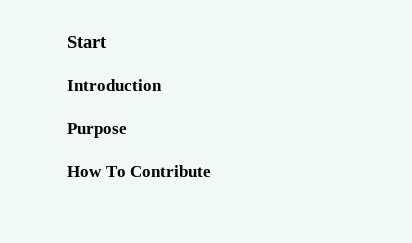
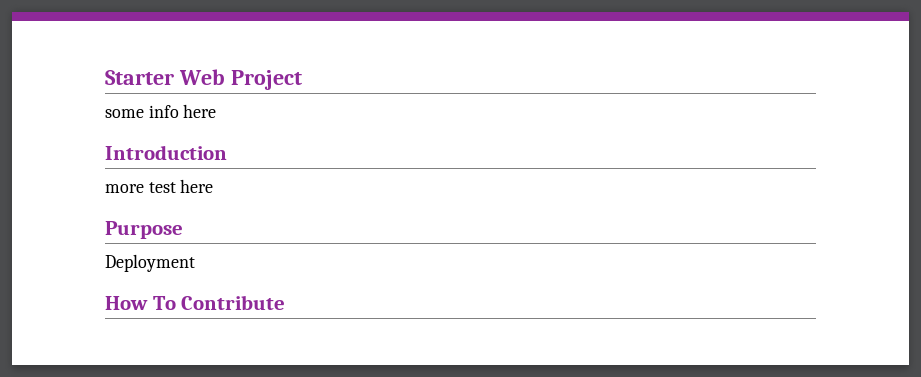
- Start
+ Starter Web Project
+ some info here
  Introduction
+ more test here
+ Deployment

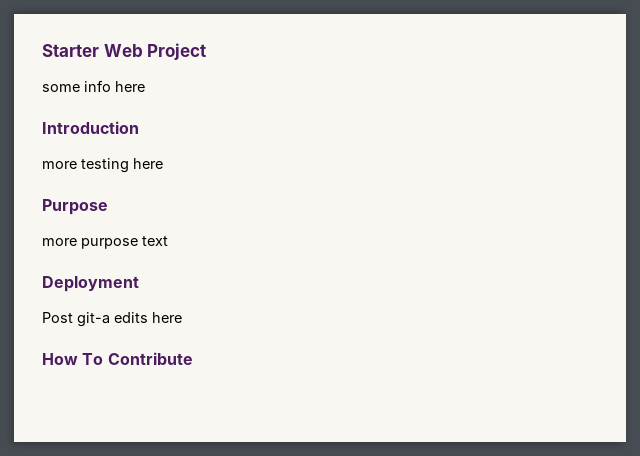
- more test here
+ more testing here
+ more purpose text
  Deployment
+ Post git-a edits here

